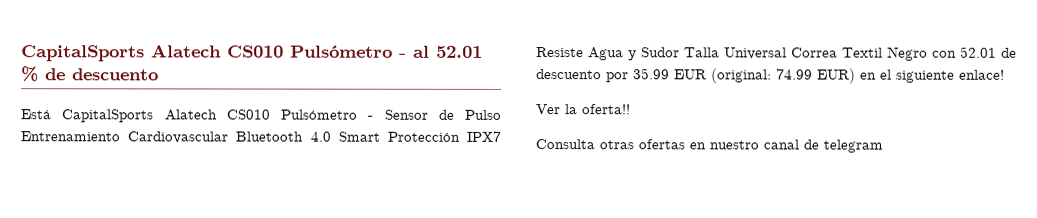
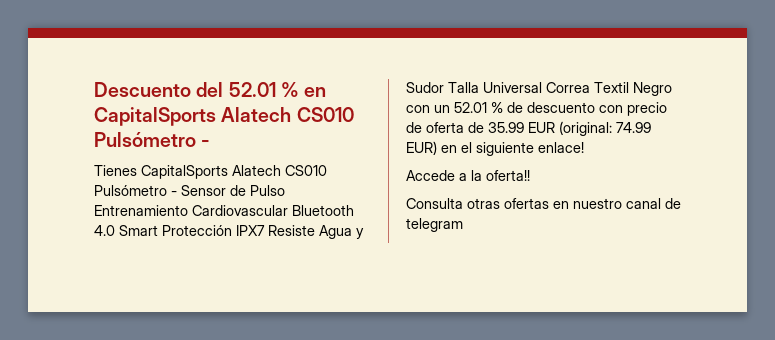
- CapitalSports Alatech CS010 Pulsómetro - al 52.01 % de descuento
- Está CapitalSports Alatech CS010 Pulsómetro - Sensor de Pulso Entrenamiento Cardiovascular Bluetooth 4.0 Smart Protección IPX7 Resiste Agua y Sudor Talla Universal Correa Textil Negro con 52.01 de descuento por 35.99 EUR (original: 74.99 EUR) en el siguiente enlace!
+ Descuento del 52.01 % en CapitalSports Alatech CS010 Pulsómetro -
+ Tienes CapitalSports Alatech CS010 Pulsómetro - Sensor de Pulso Entrenamiento Cardiovascular Bluetooth 4.0 Smart Protección IPX7 Resiste Agua y Sudor Talla Universal Correa Textil Negro con un 52.01 % de descuento con precio de oferta de 35.99 EUR (original: 74.99 EUR) en el siguiente enlace!
- Ver la oferta!!
+ Accede a la oferta!!

